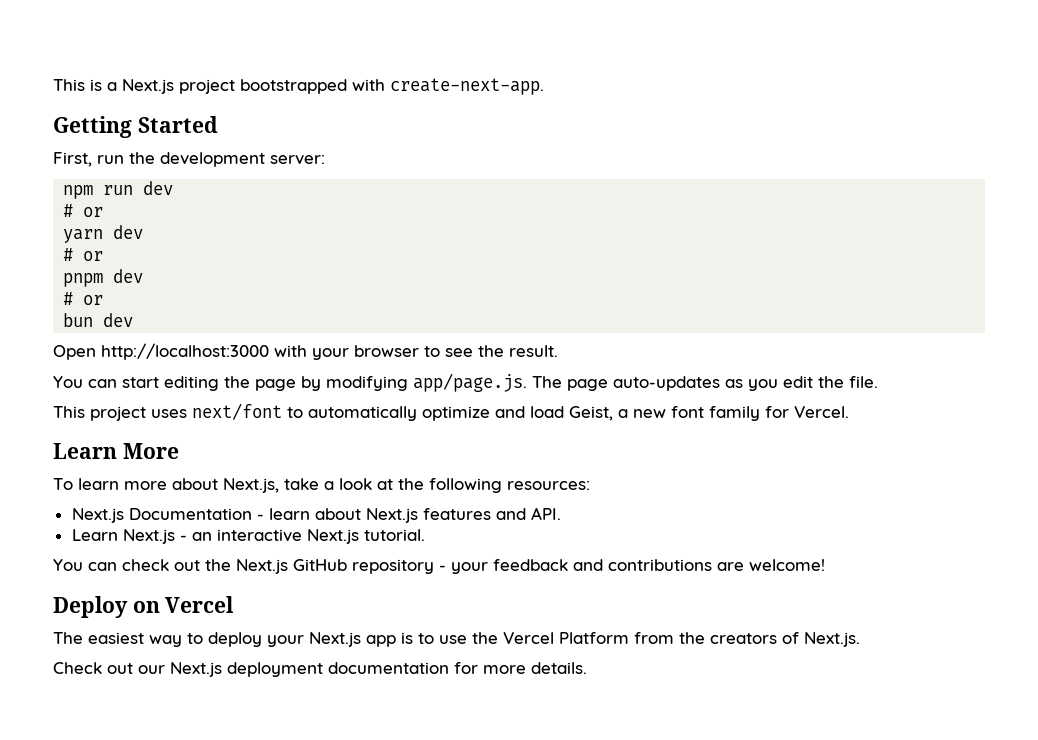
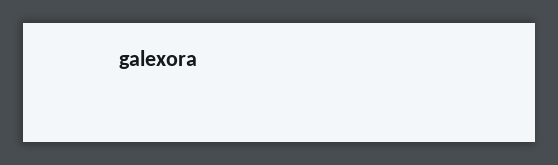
- This is a Next.js project bootstrapped with create-next-app.
- Getting Started
- First, run the development server:
- npm run dev
- # or
- yarn dev
- # or
- pnpm dev
- # or
- bun dev
- Open http://localhost:3000 with your browser to see the result.
- You can start editing the page by modifying app/page.js. The page auto-updates as you edit the file.
- This project uses next/font to automatically optimize and load Geist, a new font family for Vercel.
- Learn More
- To learn more about Next.js, take a look at the following resources:
- Next.js Documentation - learn about Next.js features and API.
- Learn Next.js - an interactive Next.js tutorial.
- You can check out the Next.js GitHub repository - your feedback and contributions are welcome!
- Deploy on Vercel
- The easiest way to deploy your Next.js app is to use the Vercel Platform from the creators of Next.js.
- Check out our Next.js deployment documentation for more details.
+ galexora

